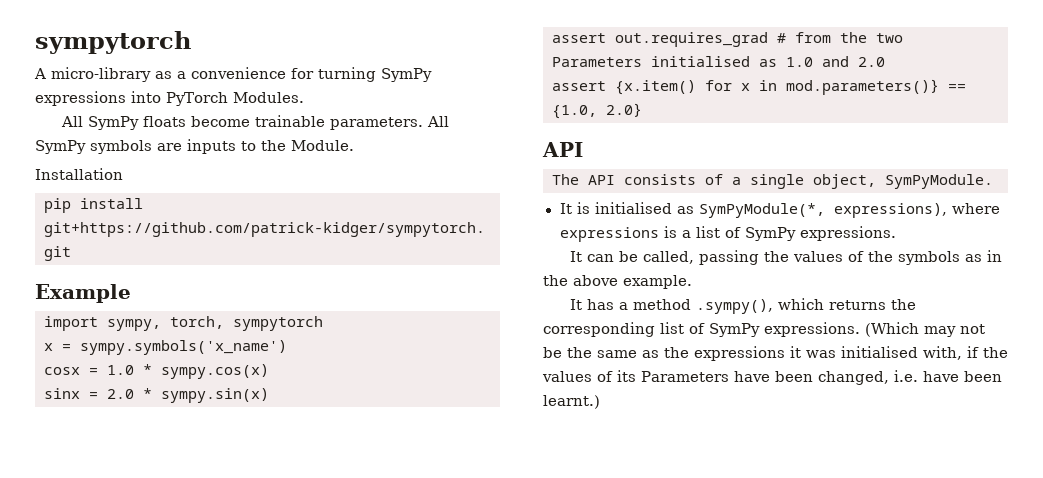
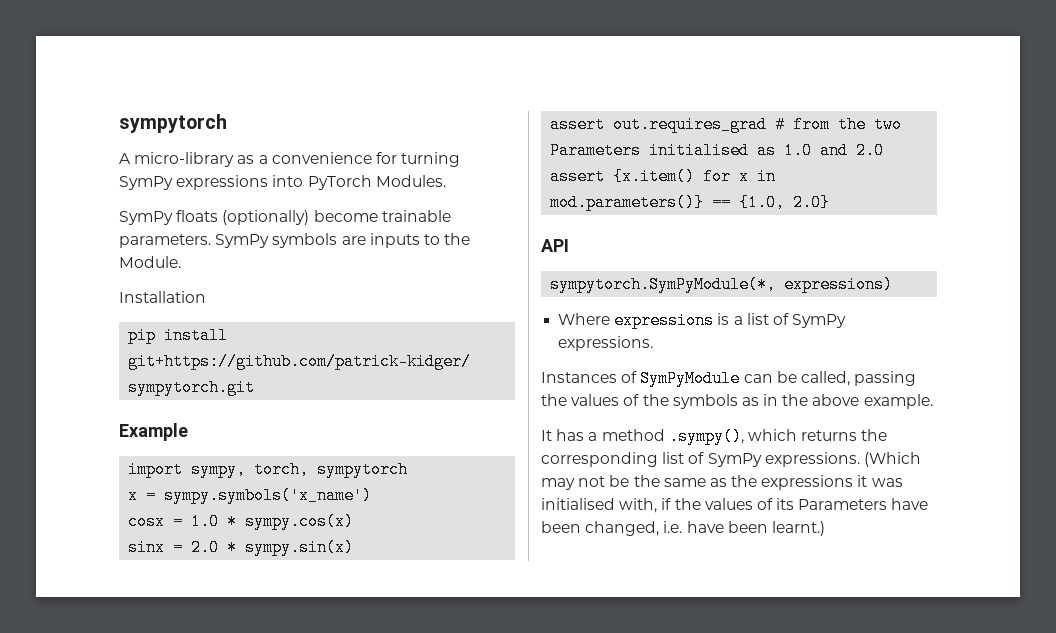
- All SymPy floats become trainable parameters.
+ SymPy floats (optionally) become trainable parameters.
- All SymPy symbols are inputs to the Module.
+ SymPy symbols are inputs to the Module.
- The API consists of a single object, SymPyModule.
- It is initialised as SymPyModule(*, expressions), where expressions is a list of SymPy expressions.
+ sympytorch.SymPyModule(*, expressions)
+ Where expressions is a list of SymPy expressions.
- It can be called, passing the values of the symbols as in the above example.
+ Instances of SymPyModule can be called, passing the values of the symbols as in the above example.

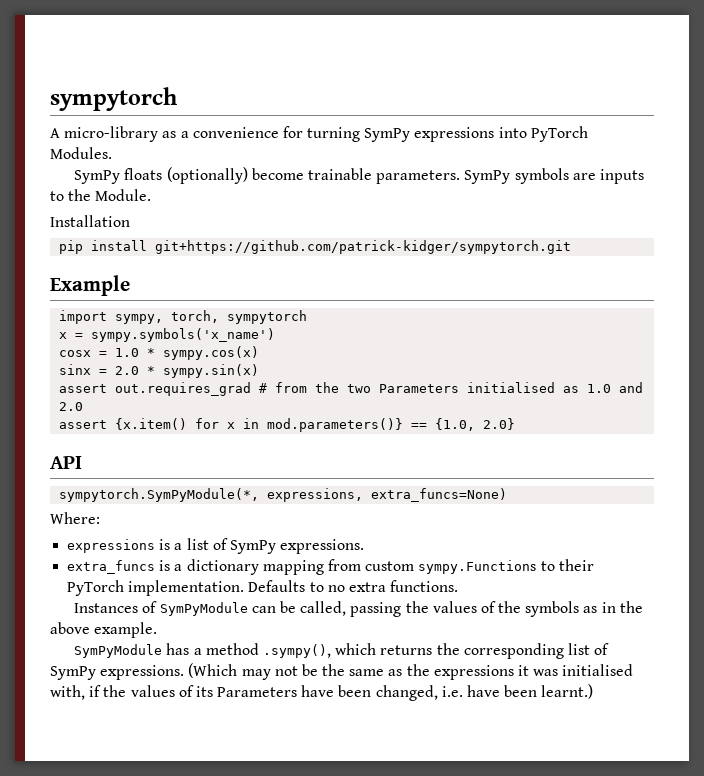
- sympytorch.SymPyModule(*, expressions)
- Where expressions is a list of SymPy expressions.
+ sympytorch.SymPyModule(*, expressions, extra_funcs=None)
+ Where:
+ expressions is a list of SymPy expressions.
+ extra_funcs is a dictionary mapping from custom sympy.Functions to their PyTorch implementation. Defaults to no extra functions.
- It has a method .sympy(), which returns the corresponding list of SymPy expressions.
+ SymPyModule has a method .sympy(), which returns the corresponding list of SymPy expressions.

